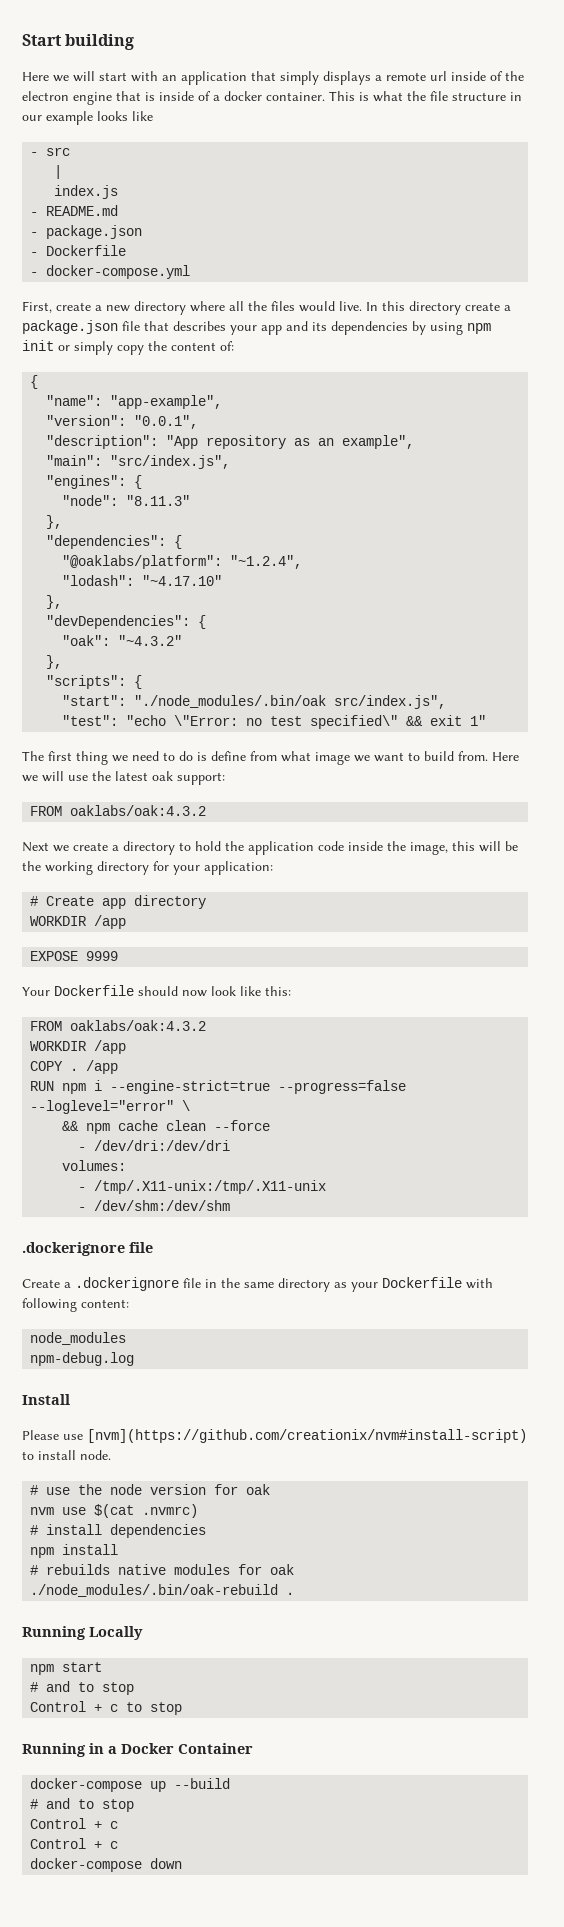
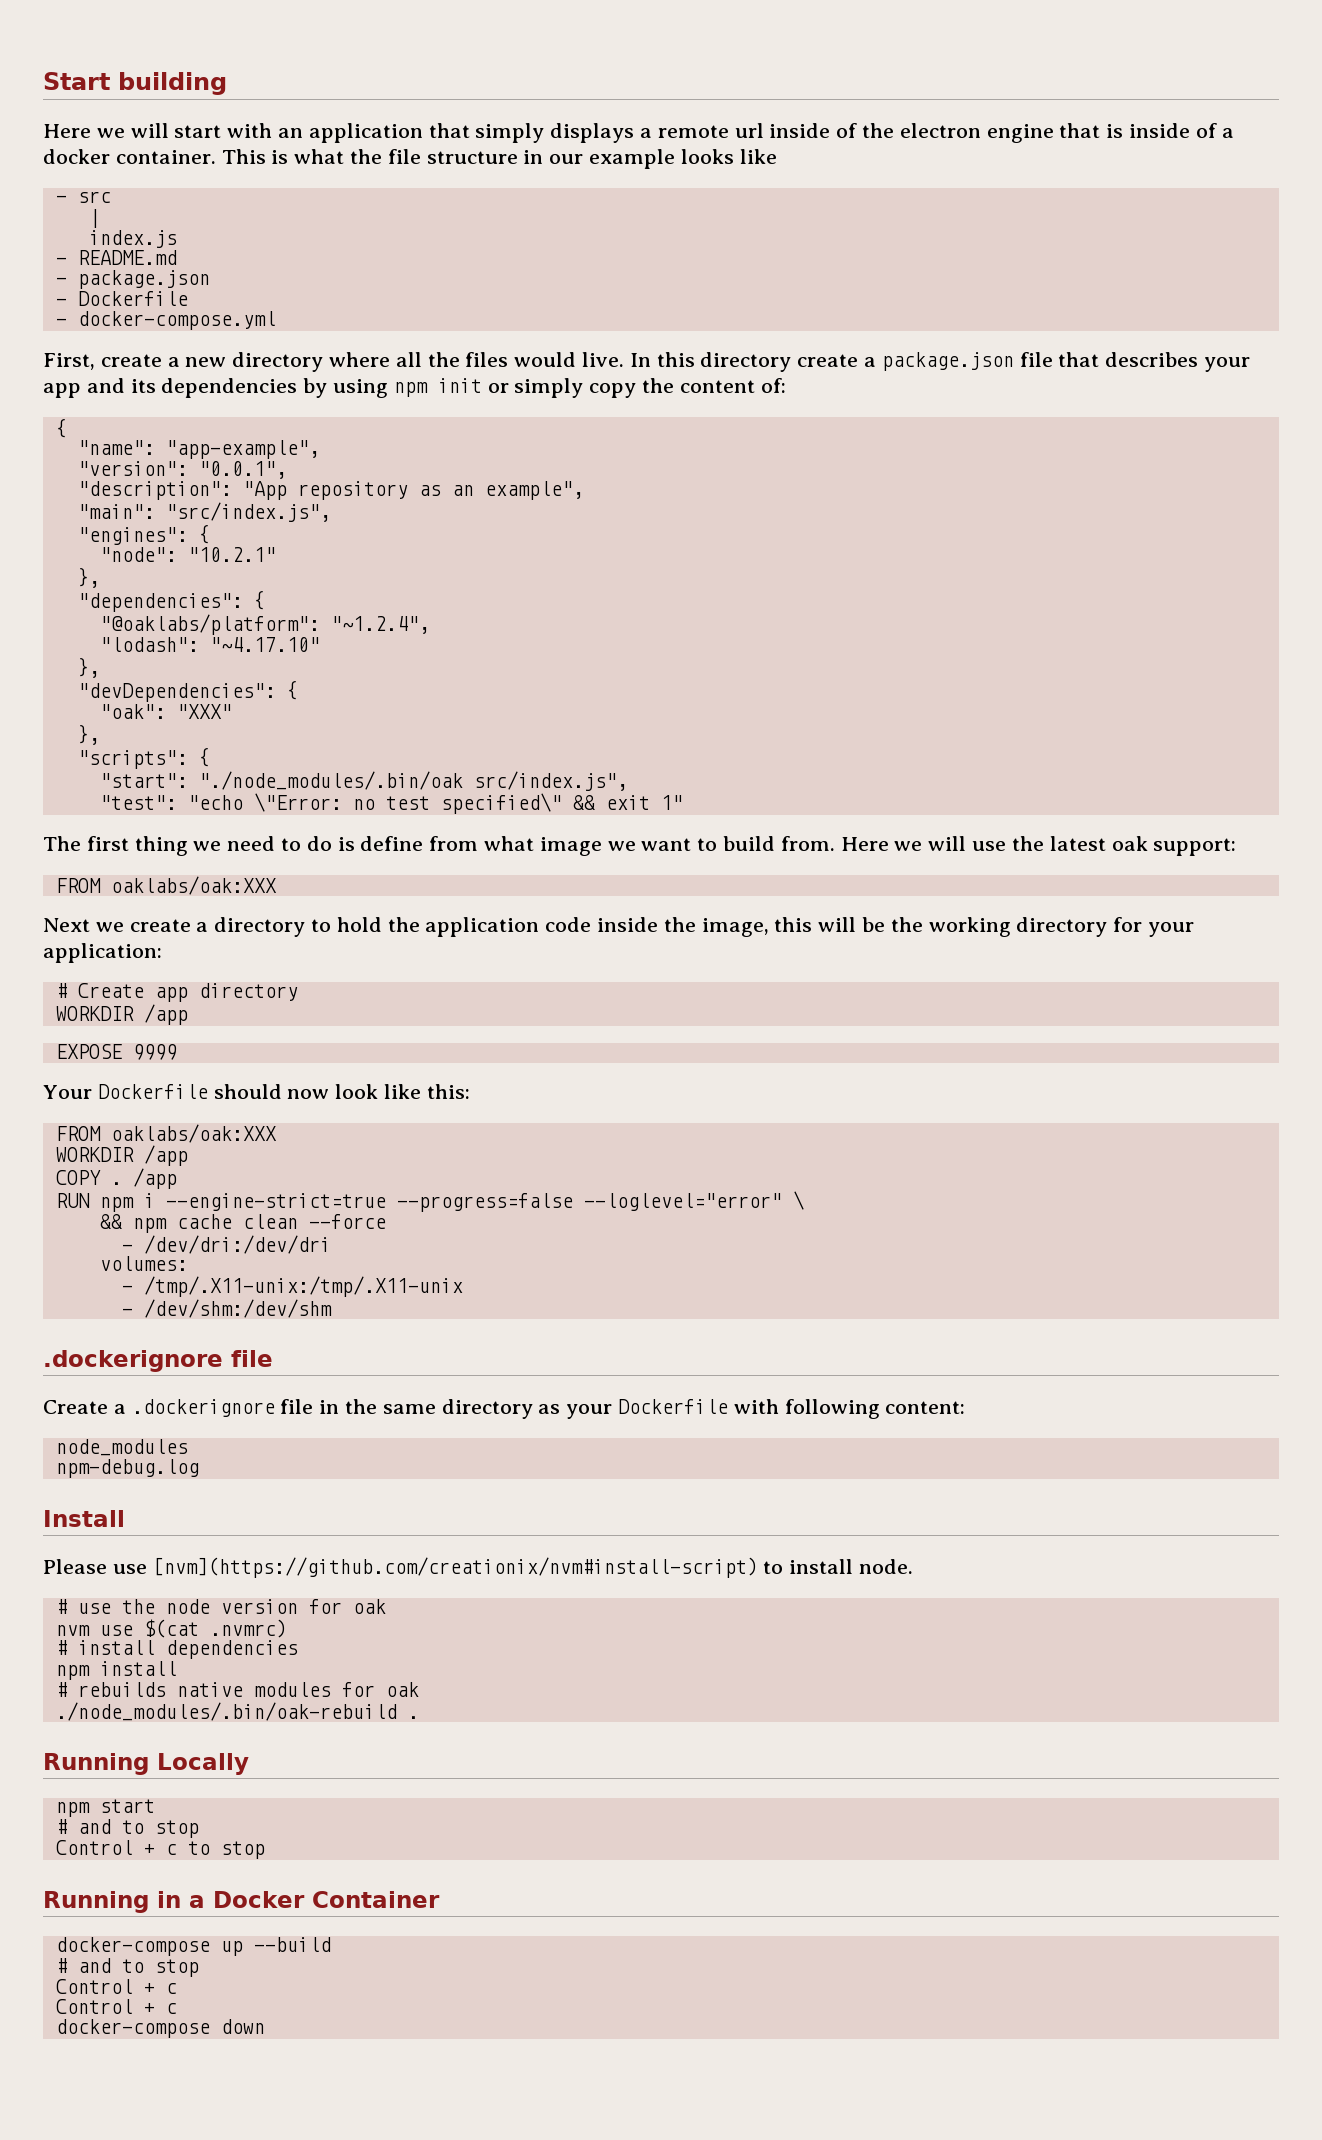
- "node": "8.11.3"
+ "node": "10.2.1"
- "oak": "~4.3.2"
+ "oak": "XXX"
  Here we will use the latest oak support:
- FROM oaklabs/oak:4.3.2
+ FROM oaklabs/oak:XXX
  Your Dockerfile should now look like this:
- FROM oaklabs/oak:4.3.2
+ FROM oaklabs/oak:XXX

